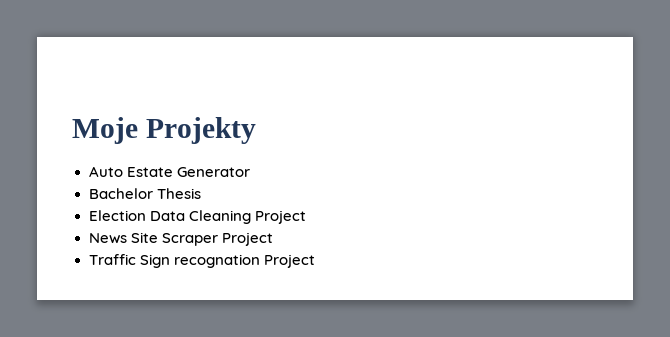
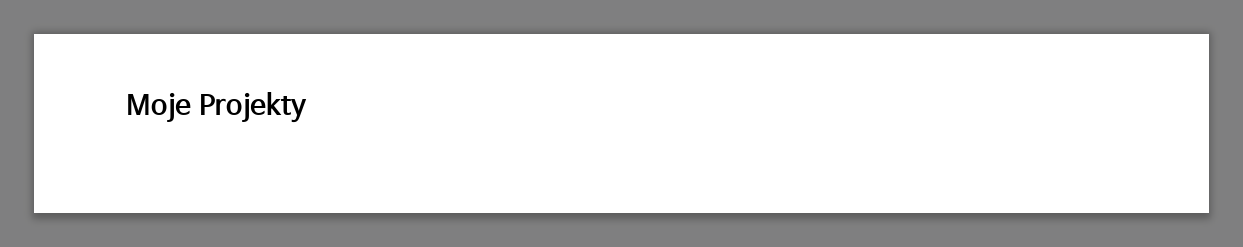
- Auto Estate Generator
- Bachelor Thesis
- Election Data Cleaning Project
- News Site Scraper Project
- Traffic Sign recognation Project

